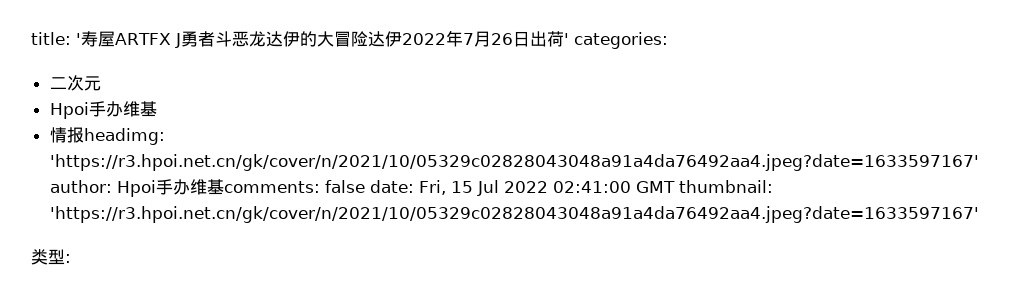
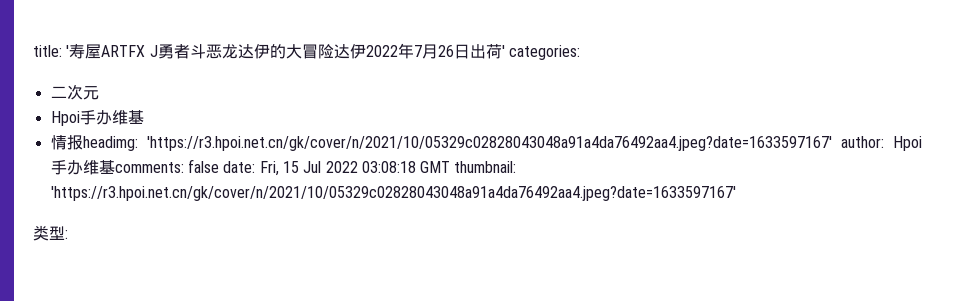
- 情报headimg: 'https://r3.hpoi.net.cn/gk/cover/n/2021/10/05329c02828043048a91a4da76492aa4.jpeg?date=1633597167' author: Hpoi手办维基comments: false date: Fri, 15 Jul 2022 02:41:00 GMT thumbnail: 'https://r3.hpoi.net.cn/gk/cover/n/2021/10/05329c02828043048a91a4da76492aa4.jpeg?date=1633597167'
+ 情报headimg: 'https://r3.hpoi.net.cn/gk/cover/n/2021/10/05329c02828043048a91a4da76492aa4.jpeg?date=1633597167' author: Hpoi手办维基comments: false date: Fri, 15 Jul 2022 03:08:18 GMT thumbnail: 'https://r3.hpoi.net.cn/gk/cover/n/2021/10/05329c02828043048a91a4da76492aa4.jpeg?date=1633597167'

